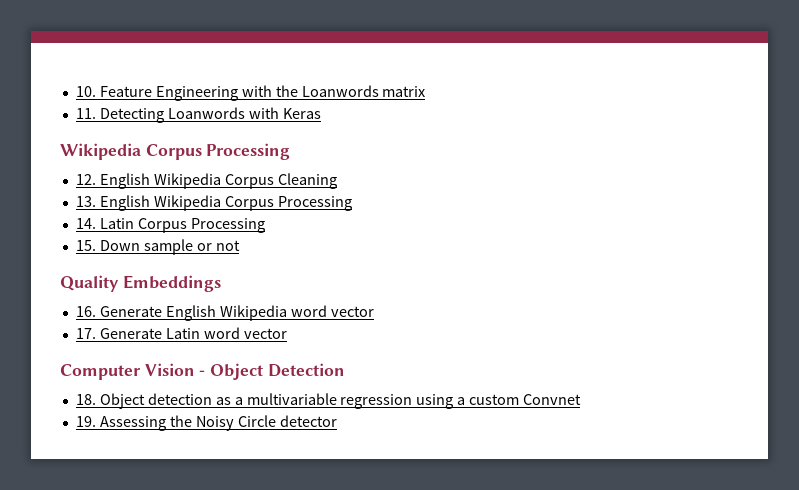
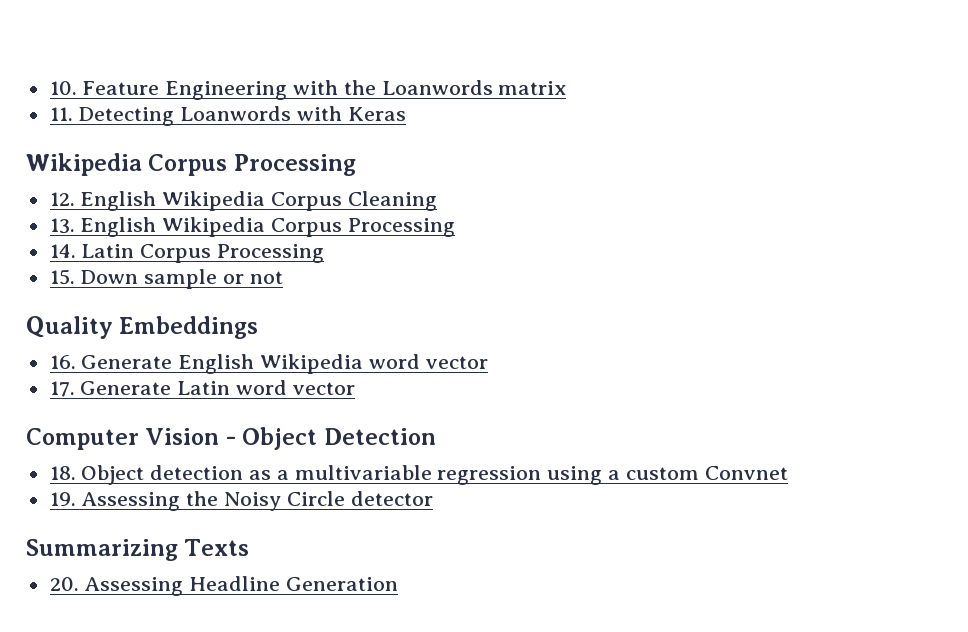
+ Summarizing Texts
+ 20. Assessing Headline Generation

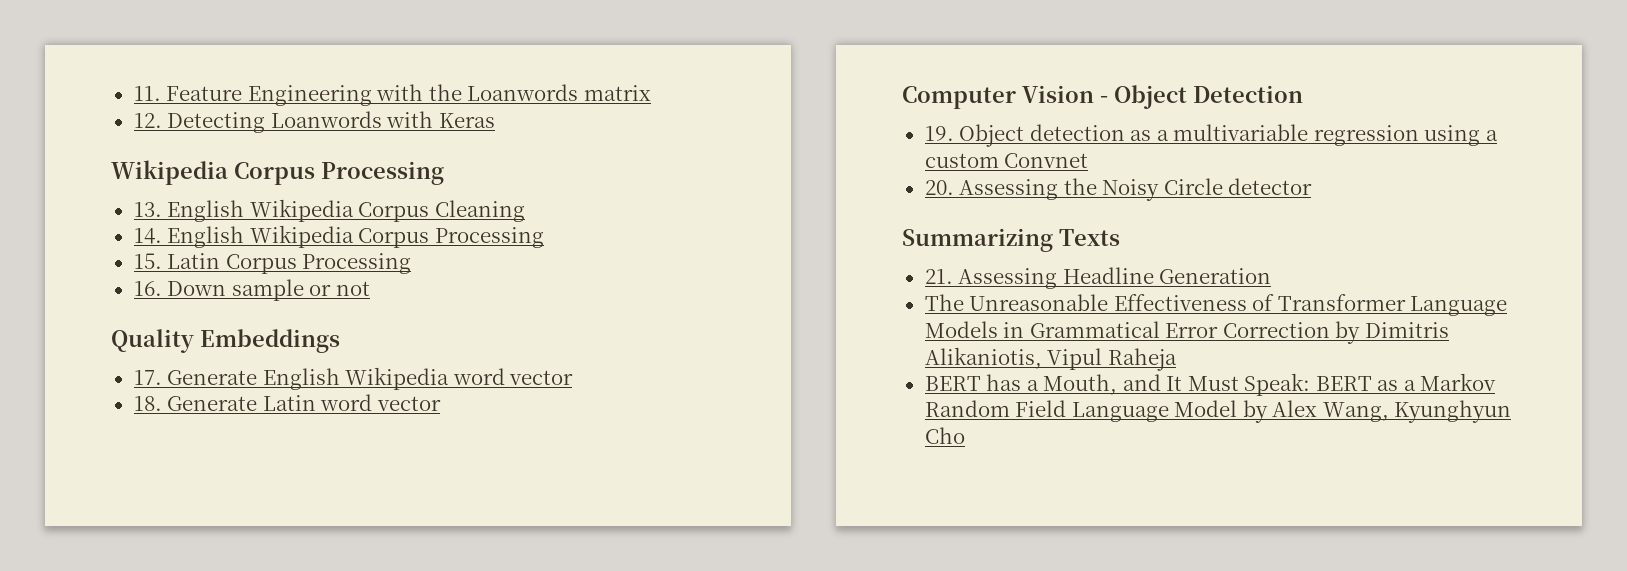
- 10. Feature Engineering with the Loanwords matrix
+ 11. Feature Engineering with the Loanwords matrix
- 11. Detecting Loanwords with Keras
+ 12. Detecting Loanwords with Keras
- 12. English Wikipedia Corpus Cleaning
+ 13. English Wikipedia Corpus Cleaning
- 13. English Wikipedia Corpus Processing
+ 14. English Wikipedia Corpus Processing
- 14. Latin Corpus Processing
+ 15. Latin Corpus Processing
- 15. Down sample or not
+ 16. Down sample or not
- 16. Generate English Wikipedia word vector
+ 17. Generate English Wikipedia word vector
- 17. Generate Latin word vector
+ 18. Generate Latin word vector
- 18. Object detection as a multivariable regression using a custom Convnet
+ 19. Object detection as a multivariable regression using a custom Convnet
- 19. Assessing the Noisy Circle detector
+ 20. Assessing the Noisy Circle detector
- 20. Assessing Headline Generation
+ 21. Assessing Headline Generation
+ The Unreasonable Effectiveness of Transformer Language Models in Grammatical Error Correction by Dimitris Alikaniotis, Vipul Raheja
+ BERT has a Mouth, and It Must Speak: BERT as a Markov Random Field Language Model by Alex Wang, Kyunghyun Cho

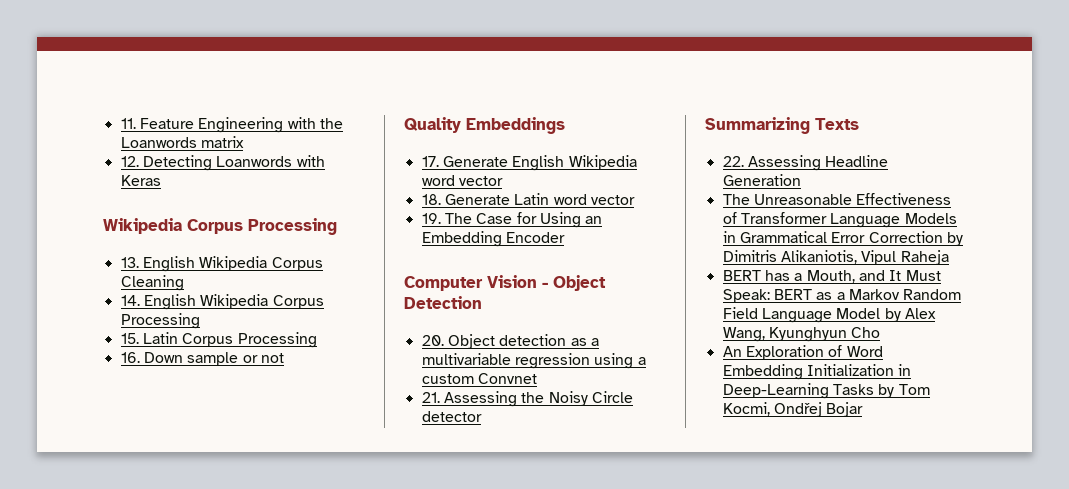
+ 19. The Case for Using an Embedding Encoder
- 19. Object detection as a multivariable regression using a custom Convnet
+ 20. Object detection as a multivariable regression using a custom Convnet
- 20. Assessing the Noisy Circle detector
+ 21. Assessing the Noisy Circle detector
- 21. Assessing Headline Generation
+ 22. Assessing Headline Generation
+ An Exploration of Word Embedding Initialization in Deep-Learning Tasks by Tom Kocmi, Ondřej Bojar

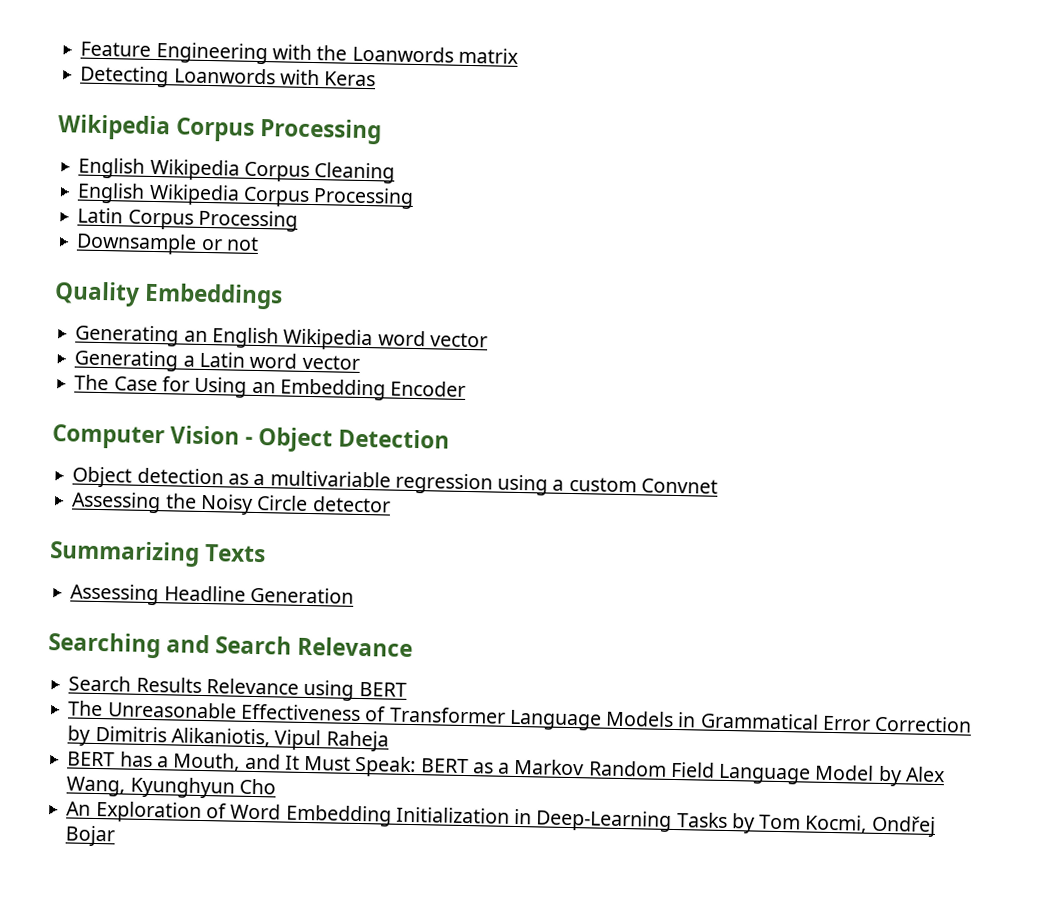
- 11. Feature Engineering with the Loanwords matrix
+ Feature Engineering with the Loanwords matrix
- 12. Detecting Loanwords with Keras
+ Detecting Loanwords with Keras
- 13. English Wikipedia Corpus Cleaning
+ English Wikipedia Corpus Cleaning
- 14. English Wikipedia Corpus Processing
+ English Wikipedia Corpus Processing
- 15. Latin Corpus Processing
+ Latin Corpus Processing
- 16. Down sample or not
+ Downsample or not
- 17. Generate English Wikipedia word vector
+ Generating an English Wikipedia word vector
- 18. Generate Latin word vector
+ Generating a Latin word vector
- 19. The Case for Using an Embedding Encoder
+ The Case for Using an Embedding Encoder
- 20. Object detection as a multivariable regression using a custom Convnet
+ Object detection as a multivariable regression using a custom Convnet
- 21. Assessing the Noisy Circle detector
+ Assessing the Noisy Circle detector
- 22. Assessing Headline Generation
+ Assessing Headline Generation
+ Searching and Search Relevance
+ Search Results Relevance using BERT

